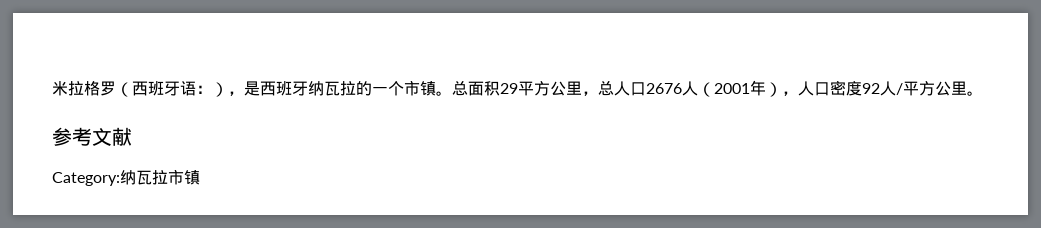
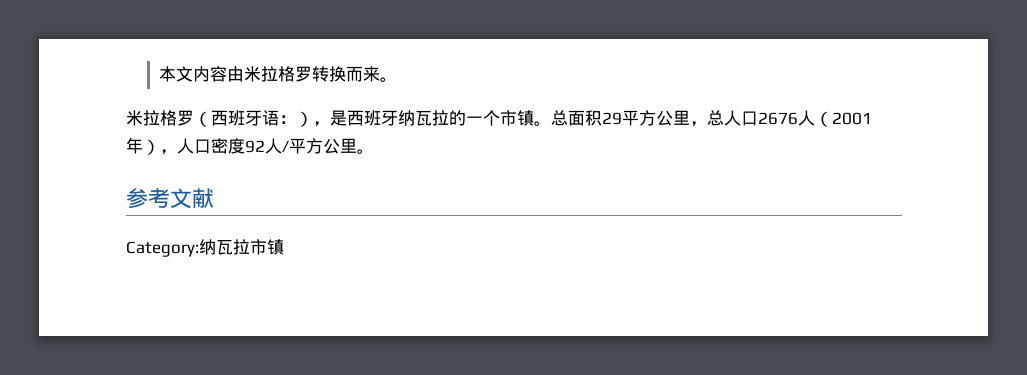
+ 本文内容由米拉格罗转换而来。

